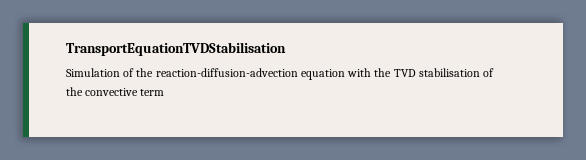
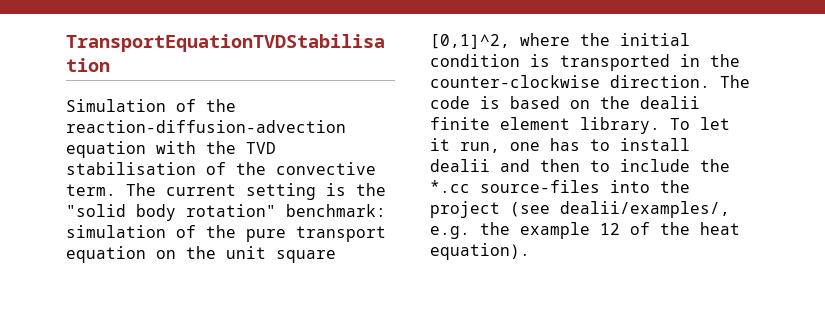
- Simulation of the reaction-diffusion-advection equation with the TVD stabilisation of the convective term
+ Simulation of the reaction-diffusion-advection equation with the TVD stabilisation of the convective term. The current setting is the "solid body rotation" benchmark: simulation of the pure transport equation on the unit square [0,1]^2, where the initial condition is transported in the counter-clockwise direction. The code is based on the dealii finite element library. To let it run, one has to install dealii and then to include the *.cc source-files into the project (see dealii/examples/, e.g. the example 12 of the heat equation).

